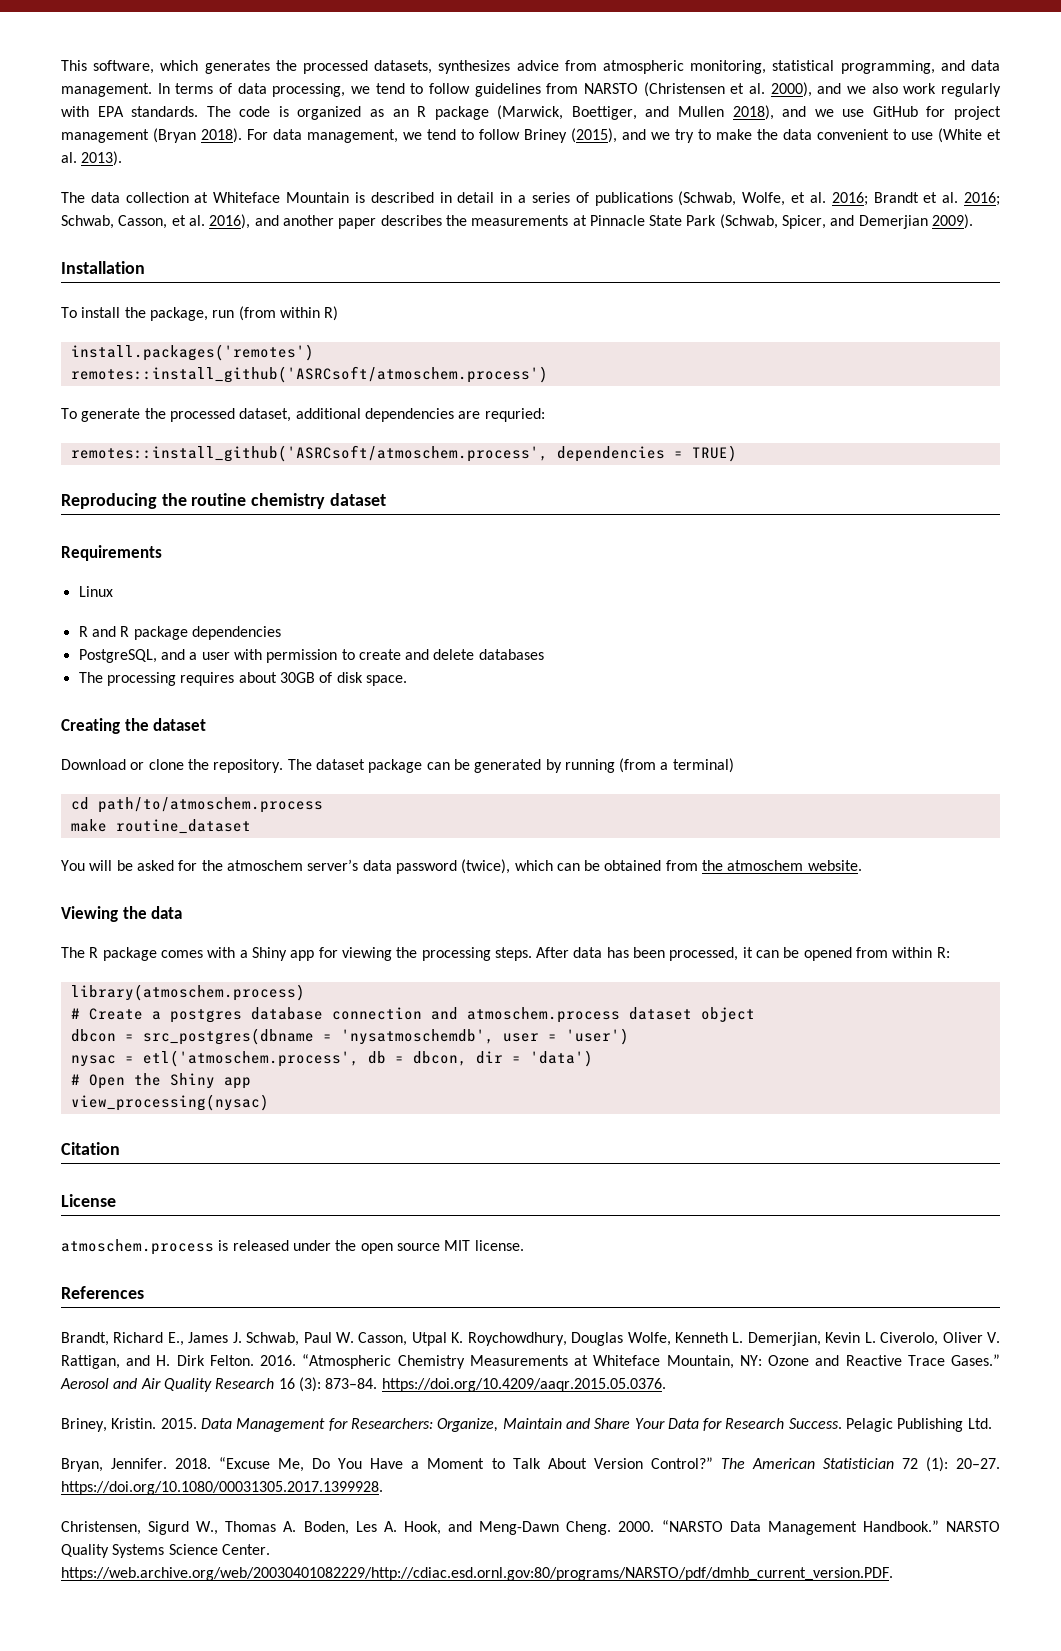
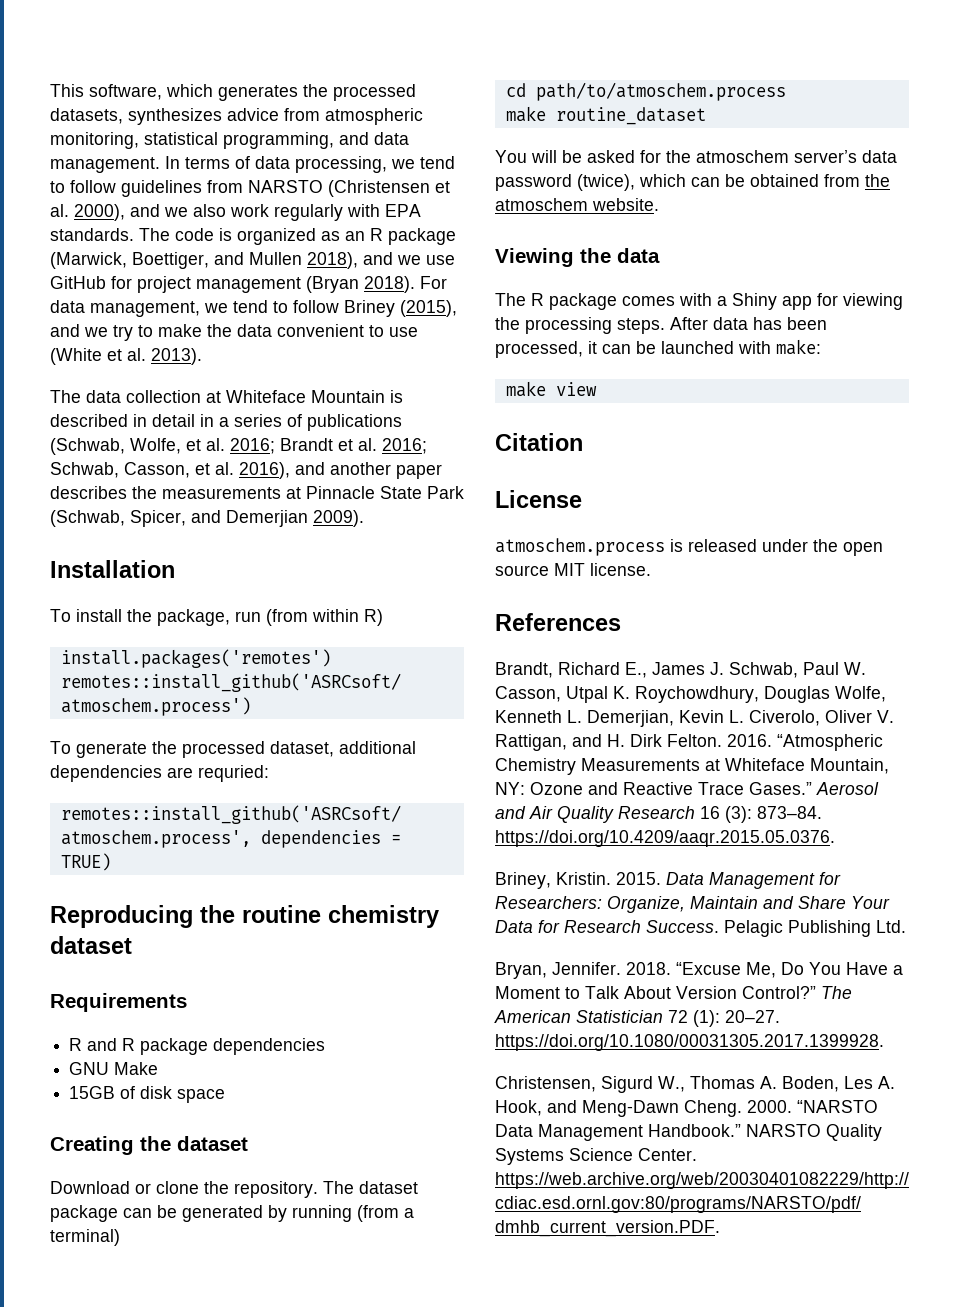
- Linux
- PostgreSQL, and a user with permission to create and delete databases
- The processing requires about 30GB of disk space.
+ GNU Make
+ 15GB of disk space
- After data has been processed, it can be opened from within R:
- library(atmoschem.process)
- # Create a postgres database connection and atmoschem.process dataset object
- dbcon = src_postgres(dbname = 'nysatmoschemdb', user = 'user')
- nysac = etl('atmoschem.process', db = dbcon, dir = 'data')
- # Open the Shiny app
- view_processing(nysac)
+ After data has been processed, it can be launched with make:
+ make view

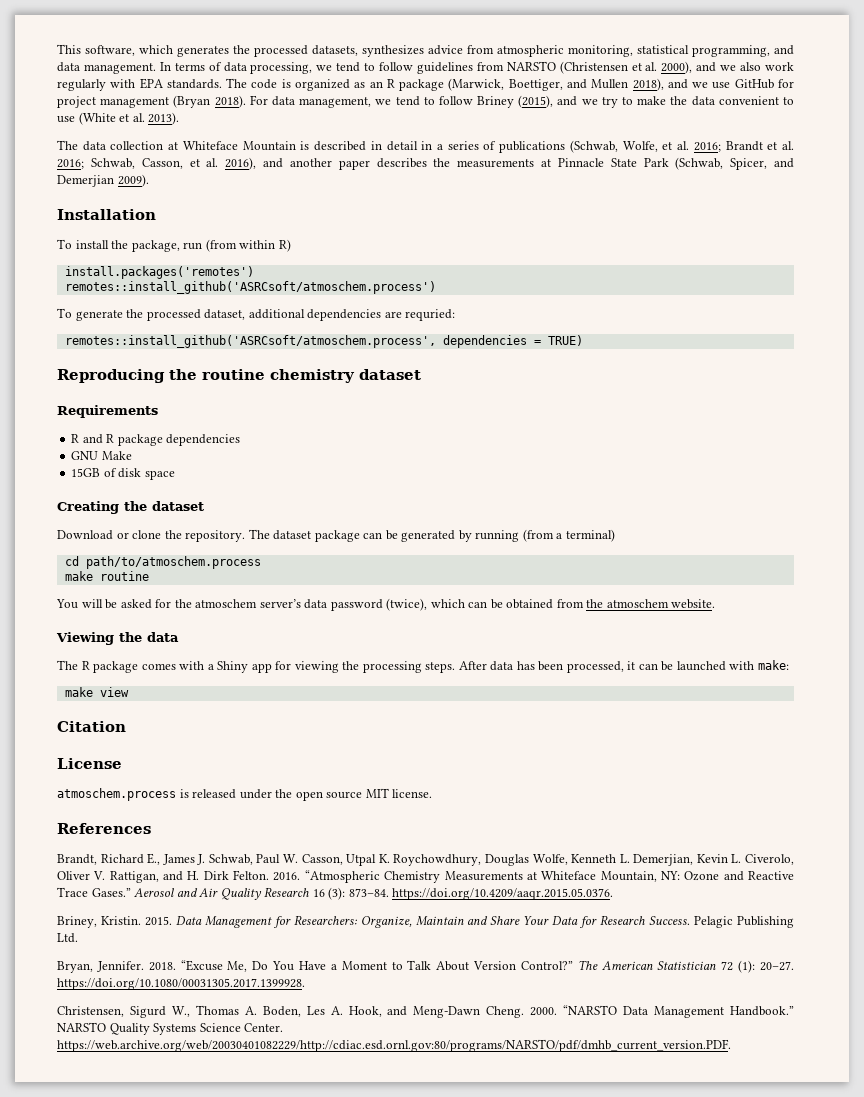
- make routine_dataset
+ make routine

